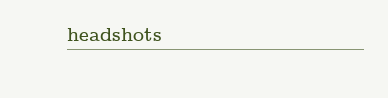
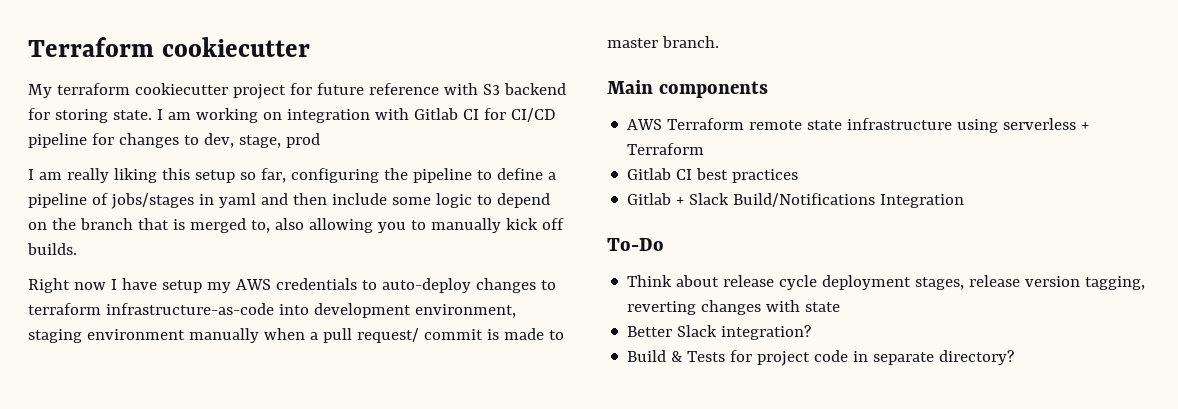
- headshots
+ Terraform cookiecutter
+ My terraform cookiecutter project for future reference with S3 backend for storing state. I am working on integration with Gitlab CI for CI/CD pipeline for changes to dev, stage, prod
+ I am really liking this setup so far, configuring the pipeline to define a pipeline of jobs/stages in yaml and then include some logic to depend on the branch that is merged to, also allowing you to manually kick off builds.
+ Right now I have setup my AWS credentials to auto-deploy changes to terraform infrastructure-as-code into development environment, staging environment manually when a pull request/ commit is made to master branch.
+ Main components
+ AWS Terraform remote state infrastructure using serverless + Terraform
+ Gitlab CI best practices
+ Gitlab + Slack Build/Notifications Integration
+ To-Do
+ Think about release cycle deployment stages, release version tagging, reverting changes with state
+ Better Slack integration?
+ Build & Tests for project code in separate directory?

